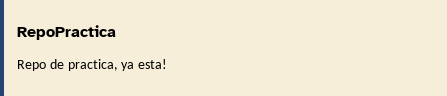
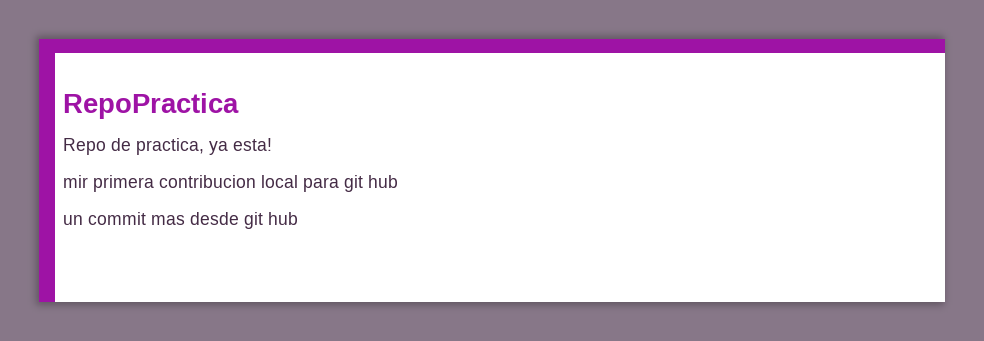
+ mir primera contribucion local para git hub
+ un commit mas desde git hub

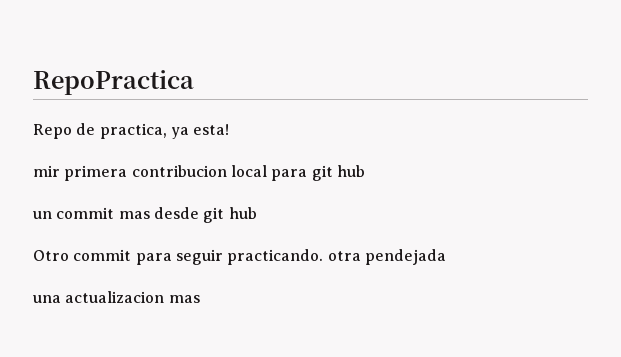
+ Otro commit para seguir practicando. otra pendejada
+ una actualizacion mas

